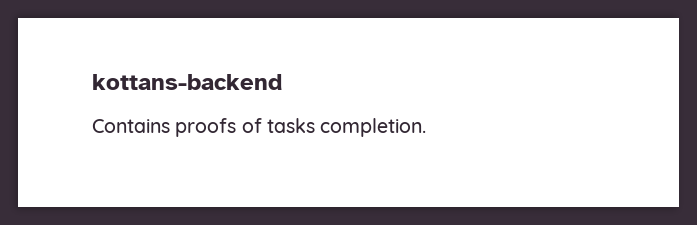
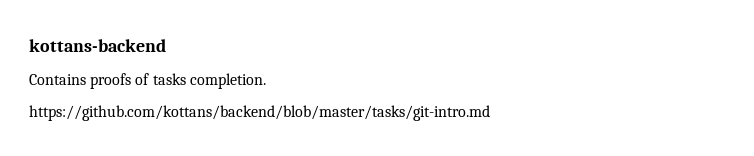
+ https://github.com/kottans/backend/blob/master/tasks/git-intro.md

